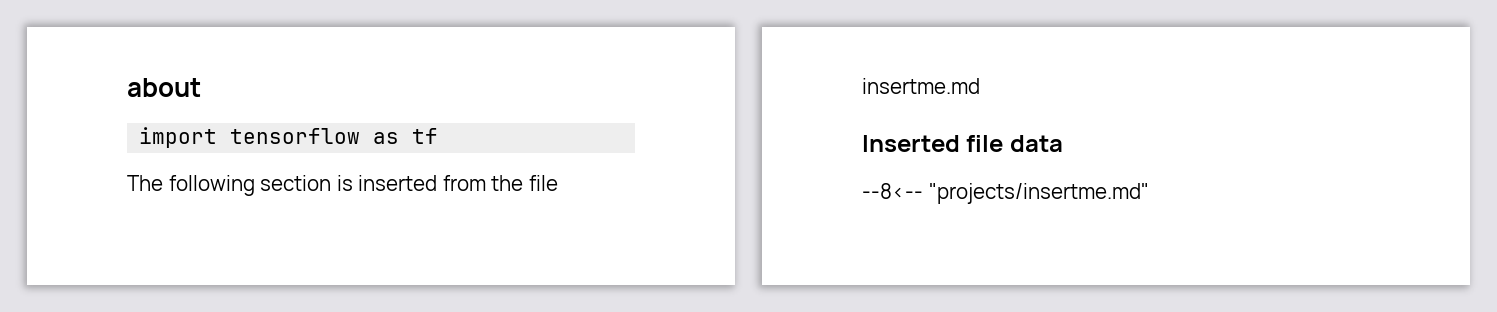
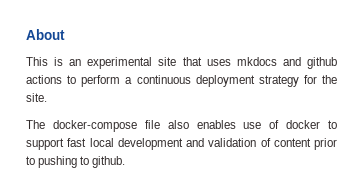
- about
- import tensorflow as tf
- The following section is inserted from the file insertme.md
- Inserted file data
- --8<-- "projects/insertme.md"
+ About
+ This is an experimental site that uses mkdocs and github actions to perform a continuous deployment strategy for the site.
+ The docker-compose file also enables use of docker to support fast local development and validation of content prior to pushing to github.

